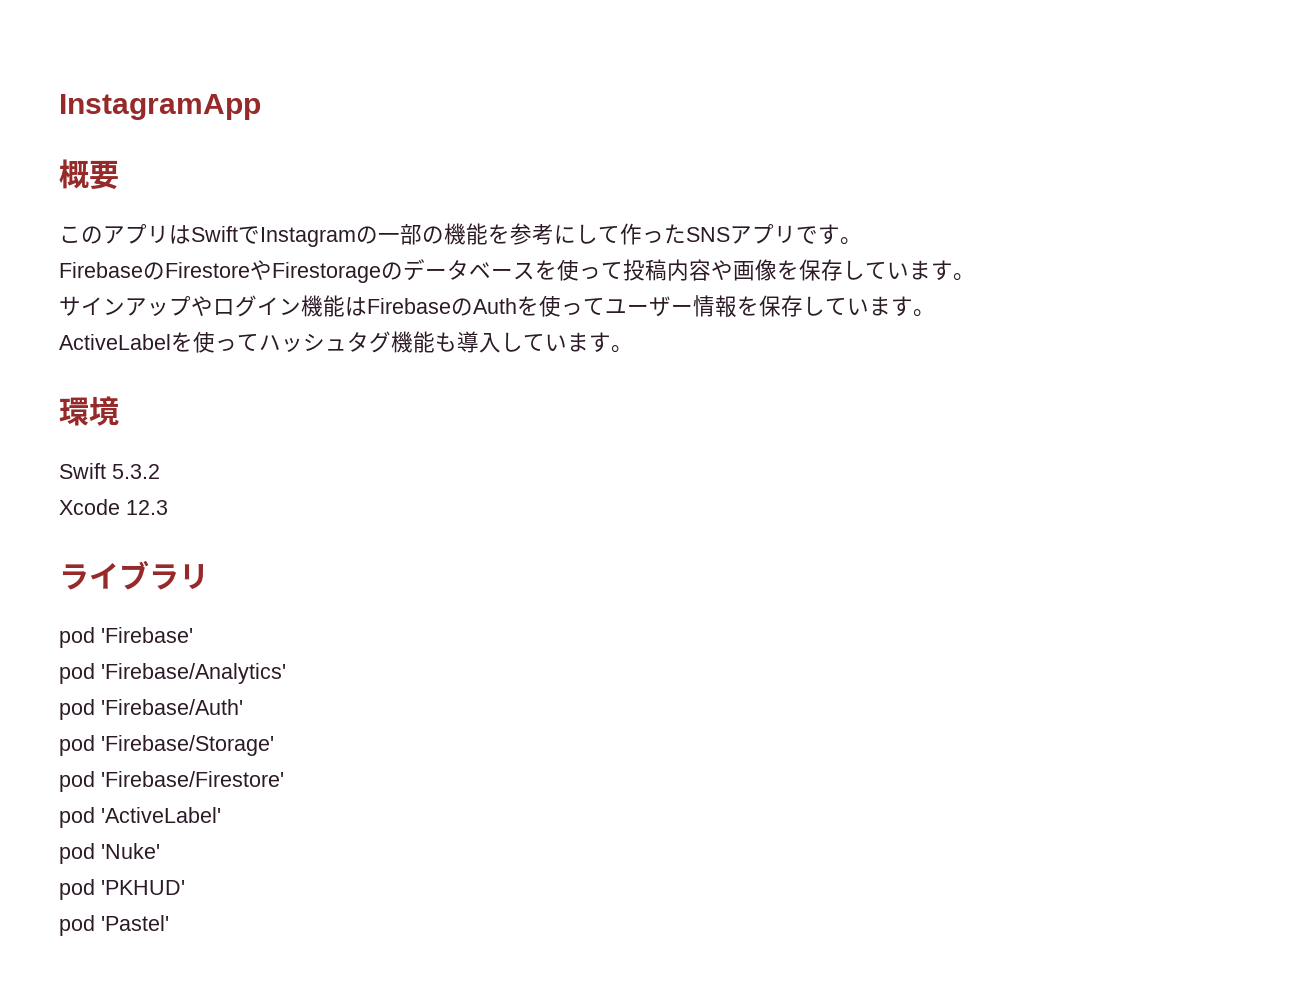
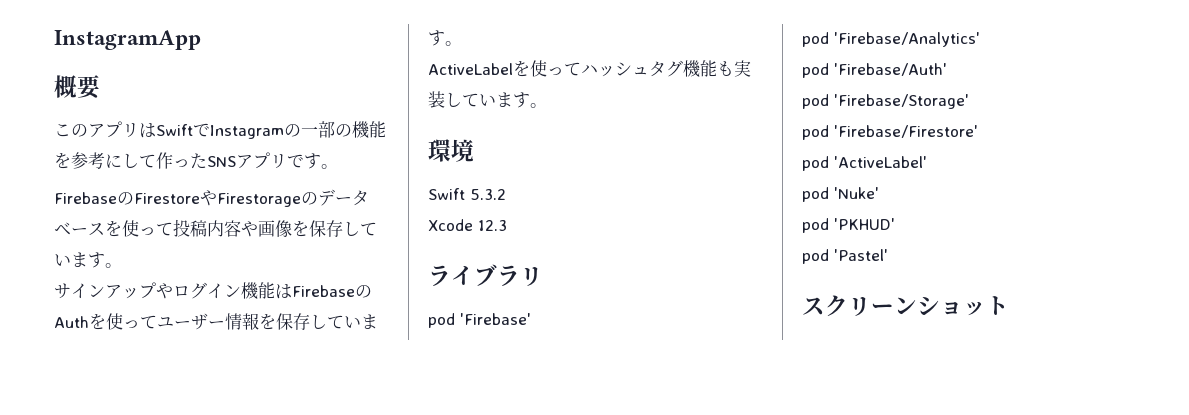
- ActiveLabelを使ってハッシュタグ機能も導入しています。
+ ActiveLabelを使ってハッシュタグ機能も実装しています。
+ スクリーンショット

